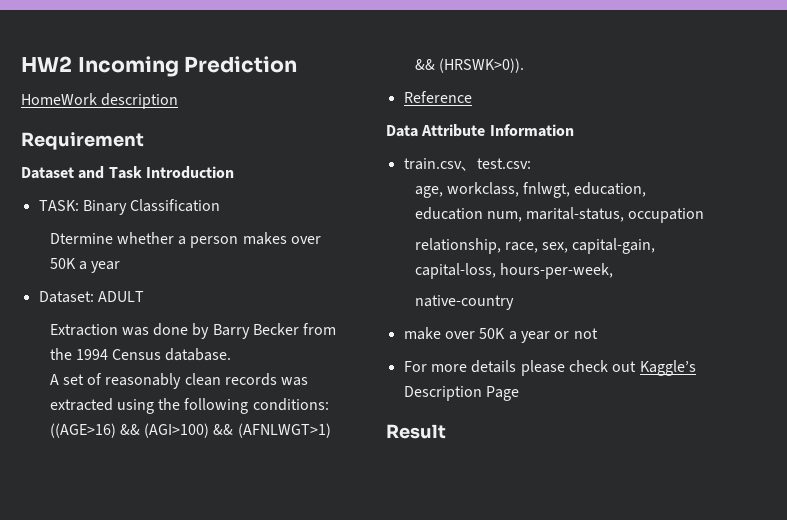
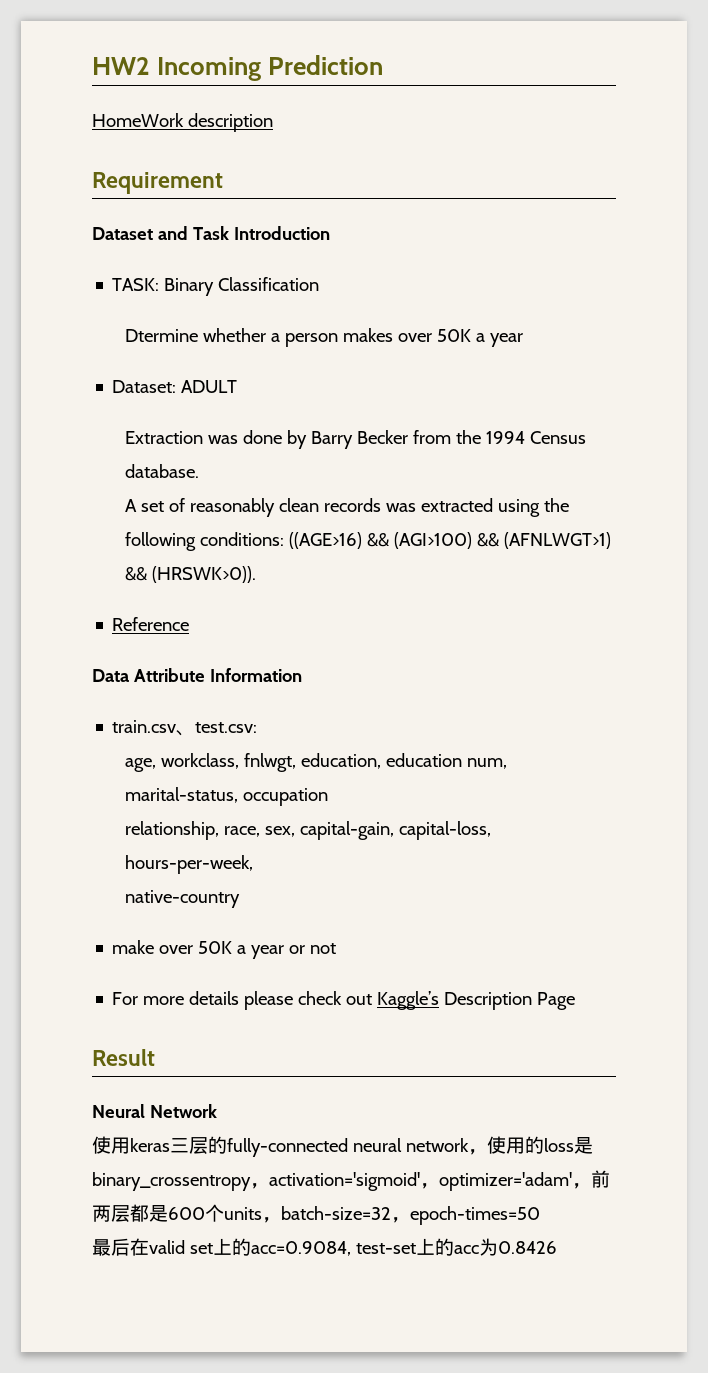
+ Neural Network
+ 使用keras三层的fully-connected neural network，使用的loss是binary_crossentropy，activation='sigmoid'，optimizer='adam'，前两层都是600个units，batch-size=32，epoch-times=50
+ 最后在valid set上的acc=0.9084, test-set上的acc为0.8426

